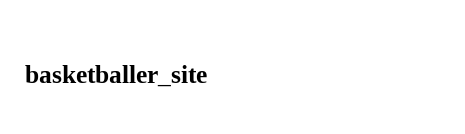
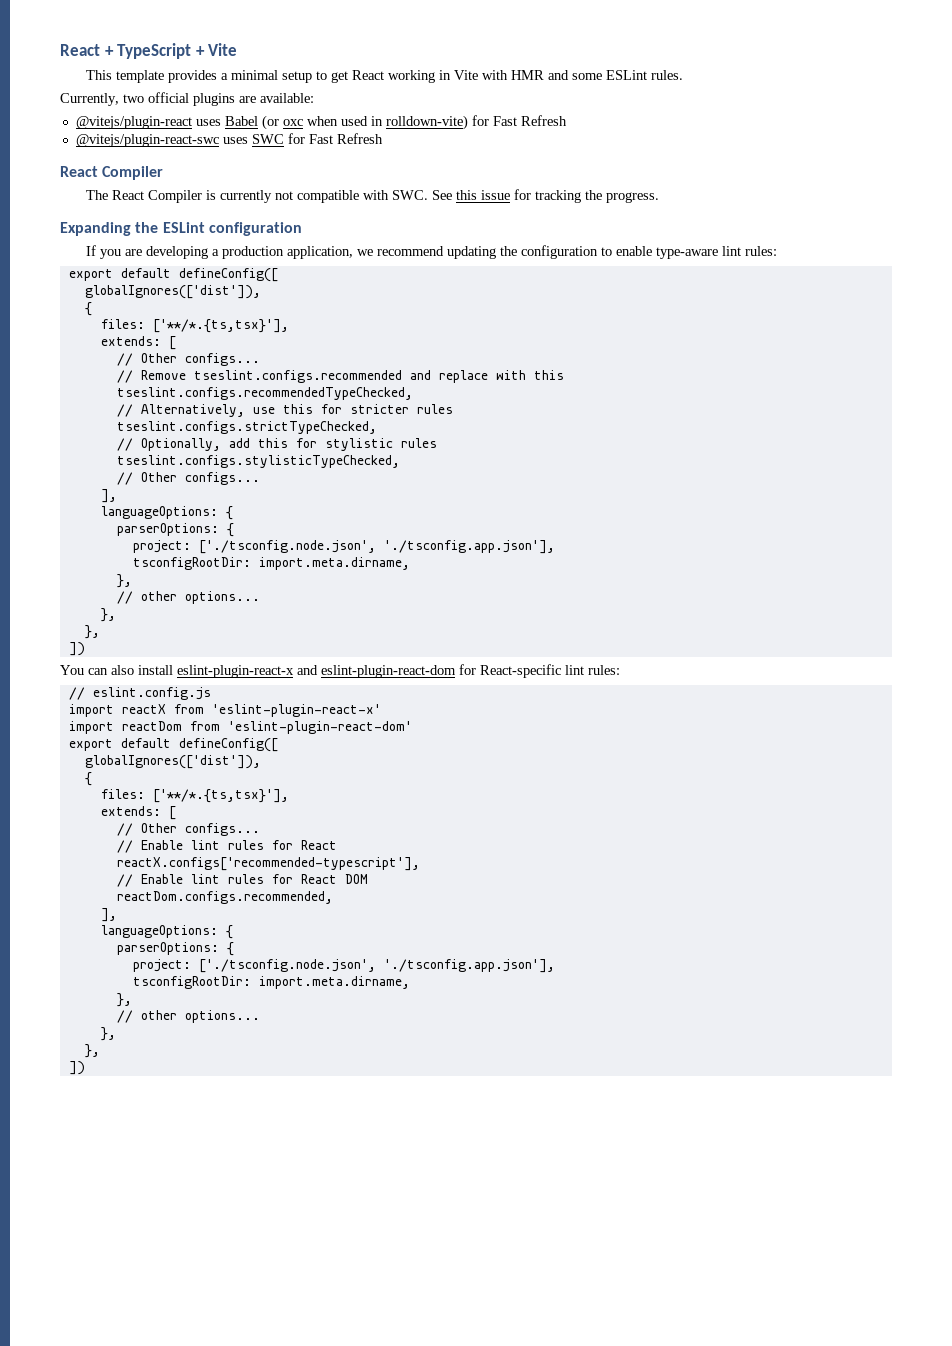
- basketballer_site
+ React + TypeScript + Vite
+ This template provides a minimal setup to get React working in Vite with HMR and some ESLint rules.
+ Currently, two official plugins are available:
+ @vitejs/plugin-react uses Babel (or oxc when used in rolldown-vite) for Fast Refresh
+ @vitejs/plugin-react-swc uses SWC for Fast Refresh
+ React Compiler
+ The React Compiler is currently not compatible with SWC. See this issue for tracking the progress.
+ Expanding the ESLint configuration
+ If you are developing a production application, we recommend updating the configuration to enable type-aware lint rules:
+ export default defineConfig([
+ globalIgnores(['dist']),
+ {
+ files: ['**/*.{ts,tsx}'],
+ extends: [
+ // Other configs...
+ // Remove tseslint.configs.recommended and replace with this
+ tseslint.configs.recommendedTypeChecked,
+ // Alternatively, use this for stricter rules
+ tseslint.configs.strictTypeChecked,
+ // Optionally, add this for stylistic rules
+ tseslint.configs.stylisticTypeChecked,
+ // Other configs...
+ ],
+ languageOptions: {
+ parserOptions: {
+ project: ['./tsconfig.node.json', './tsconfig.app.json'],
+ tsconfigRootDir: import.meta.dirname,
+ },
+ // other options...
+ },
+ },
+ ])
+ You can also install eslint-plugin-react-x and eslint-plugin-react-dom for React-specific lint rules:
+ // eslint.config.js
+ import reactX from 'eslint-plugin-react-x'
+ import reactDom from 'eslint-plugin-react-dom'
+ export default defineConfig([
+ globalIgnores(['dist']),
+ {
+ files: ['**/*.{ts,tsx}'],
+ extends: [
+ // Other configs...
+ // Enable lint rules for React
+ reactX.configs['recommended-typescript'],
+ // Enable lint rules for React DOM
+ reactDom.configs.recommended,
+ ],
+ languageOptions: {
+ parserOptions: {
+ project: ['./tsconfig.node.json', './tsconfig.app.json'],
+ tsconfigRootDir: import.meta.dirname,
+ },
+ // other options...
+ },
+ },
+ ])

